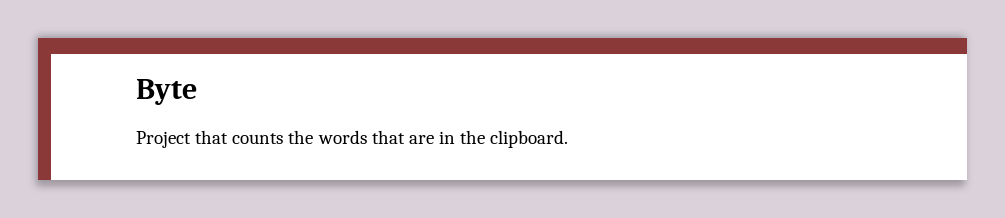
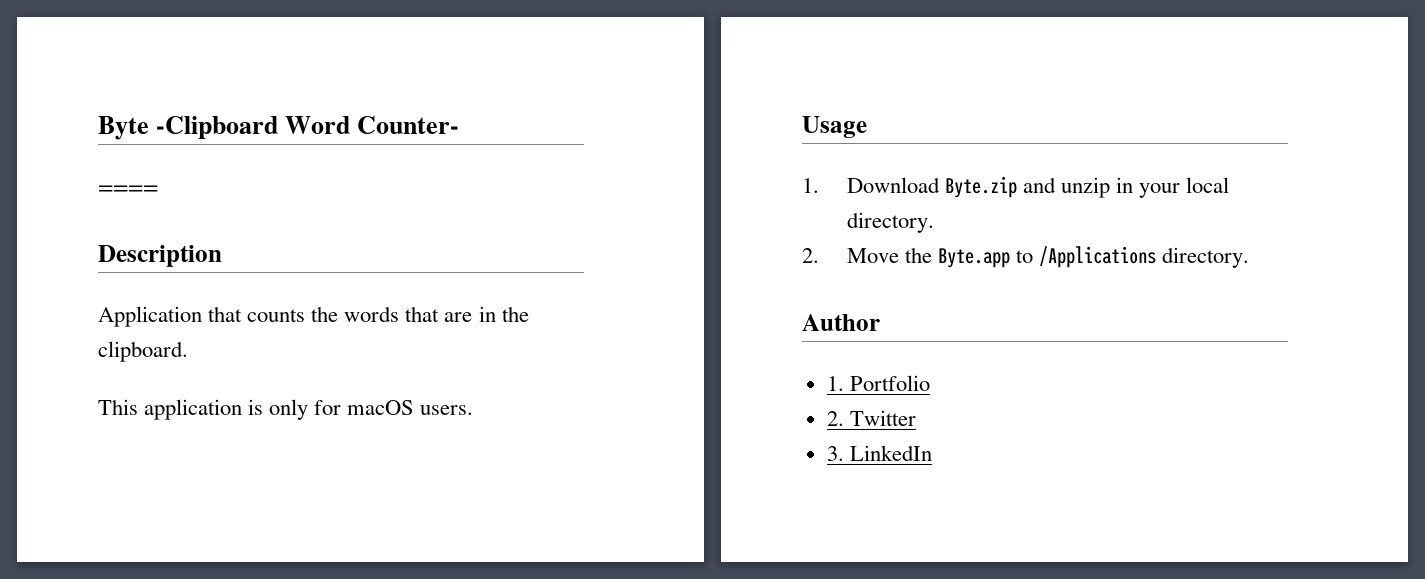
- Byte
- Project that counts the words that are in the clipboard.
+ Byte -Clipboard Word Counter-
+ ====
+ Description
+ Application that counts the words that are in the clipboard.
+ This application is only for macOS users.
+ Usage
+ 1. Download Byte.zip and unzip in your local directory.
+ 2. Move the Byte.app to /Applications directory.
+ Author
+ 1. Portfolio
+ 2. Twitter
+ 3. LinkedIn

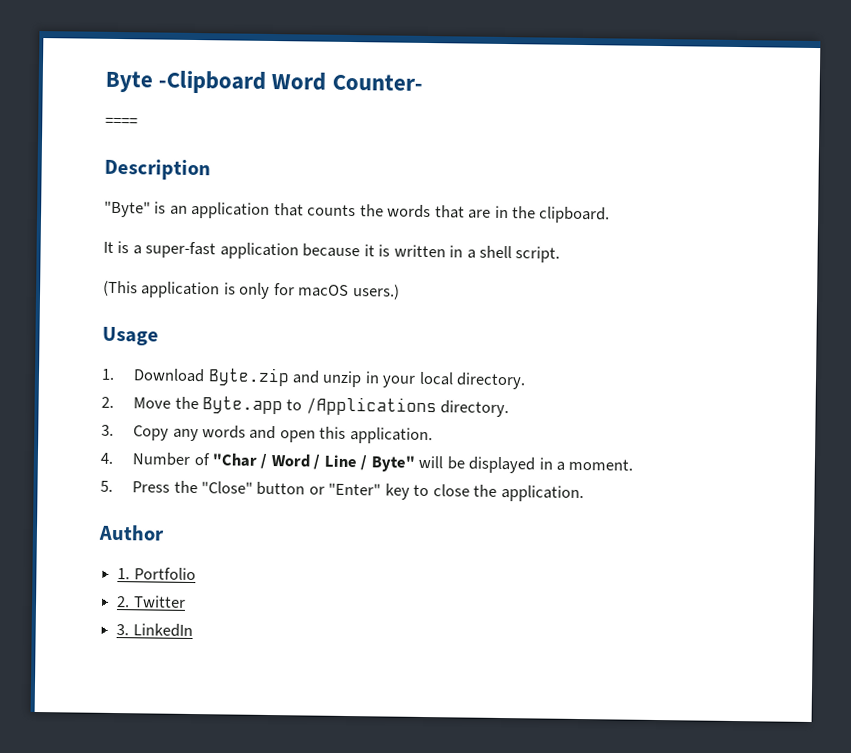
- Application that counts the words that are in the clipboard.
+ "Byte" is an application that counts the words that are in the clipboard.
- This application is only for macOS users.
+ It is a super-fast application because it is written in a shell script.
+ (This application is only for macOS users.)
+ 3. Copy any words and open this application.
+ 4. Number of "Char / Word / Line / Byte" will be displayed in a moment.
+ 5. Press the "Close" button or "Enter" key to close the application.

